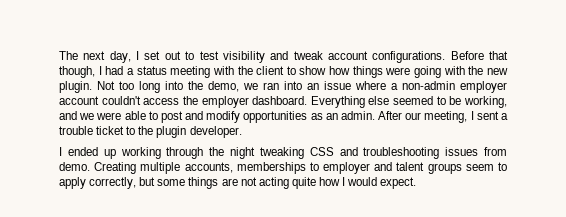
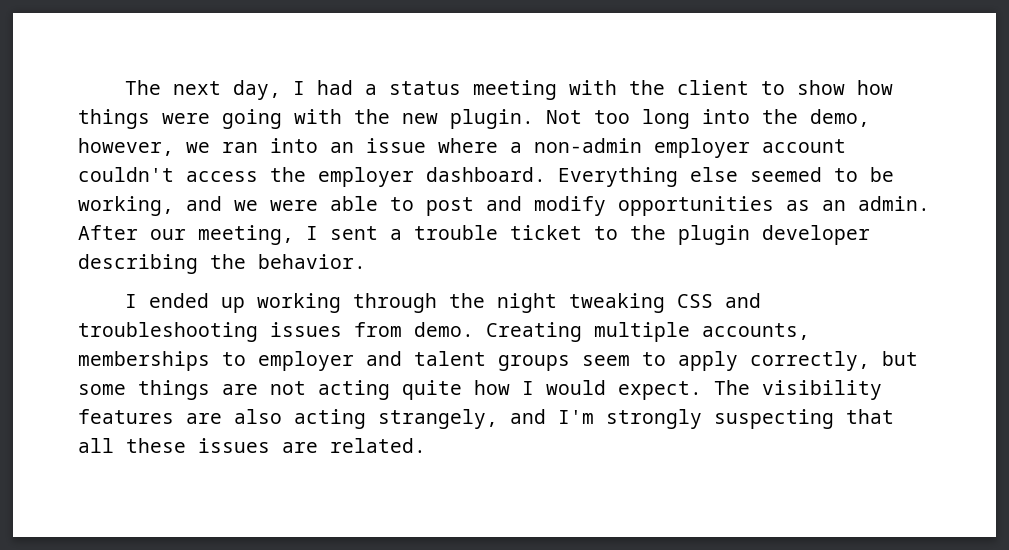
- The next day, I set out to test visibility and tweak account configurations. Before that though, I had a status meeting with the client to show how things were going with the new plugin.
+ The next day, I had a status meeting with the client to show how things were going with the new plugin.
- Not too long into the demo, we ran into an issue where a non-admin employer account couldn't access the employer dashboard.
+ Not too long into the demo, however, we ran into an issue where a non-admin employer account couldn't access the employer dashboard.
- After our meeting, I sent a trouble ticket to the plugin developer.
+ After our meeting, I sent a trouble ticket to the plugin developer describing the behavior.
+ The visibility features are also acting strangely, and I'm strongly suspecting that all these issues are related.

